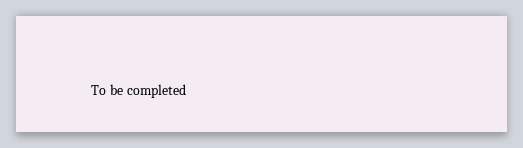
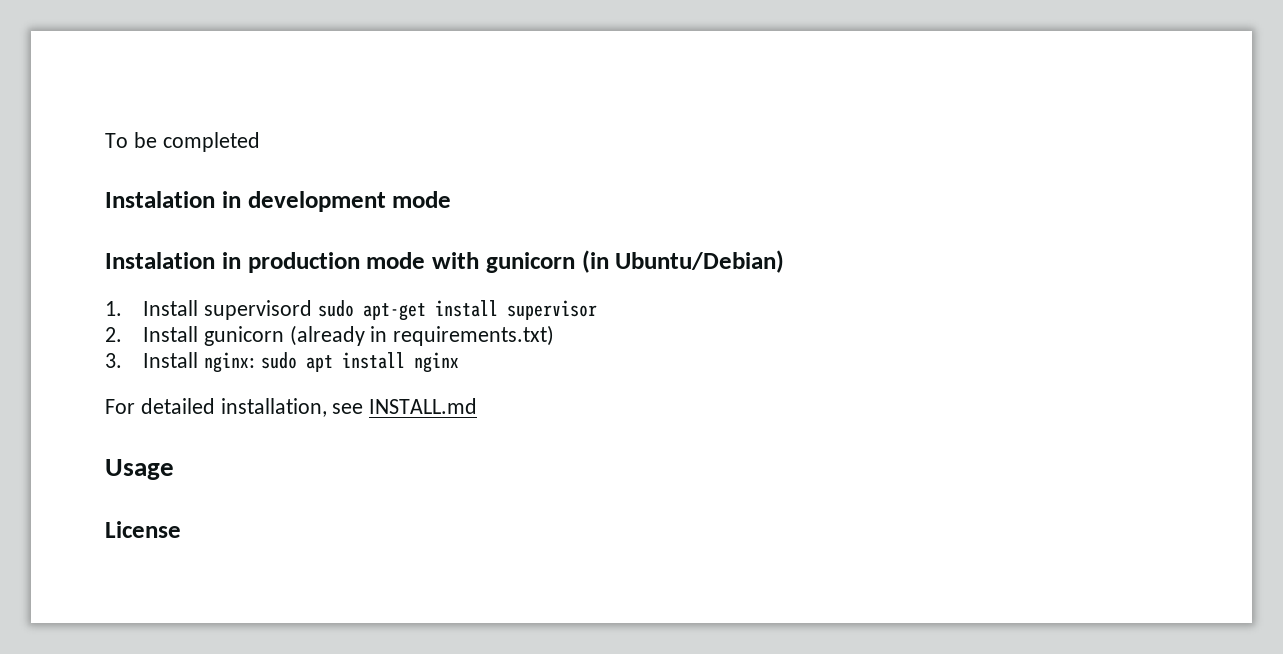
+ Instalation in development mode
+ Instalation in production mode with gunicorn (in Ubuntu/Debian)
+ 1. Install supervisord sudo apt-get install supervisor
+ 2. Install gunicorn (already in requirements.txt)
+ 3. Install nginx: sudo apt install nginx
+ For detailed installation, see INSTALL.md
+ Usage
+ License

